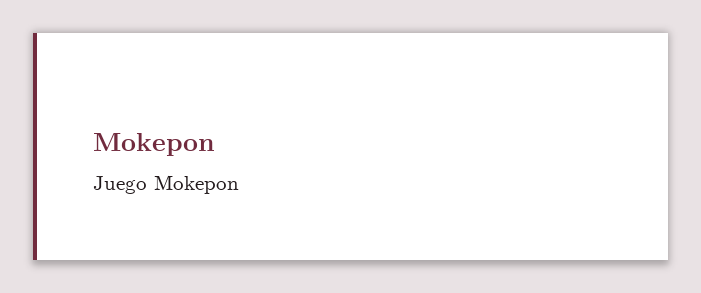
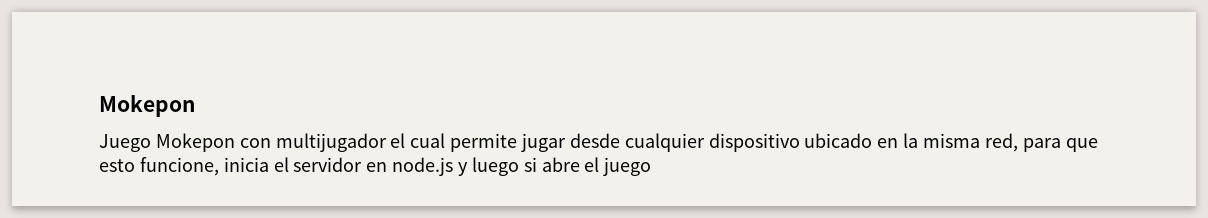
- Juego Mokepon
+ Juego Mokepon con multijugador el cual permite jugar desde cualquier dispositivo ubicado en la misma red, para que esto funcione, inicia el servidor en node.js y luego si abre el juego

